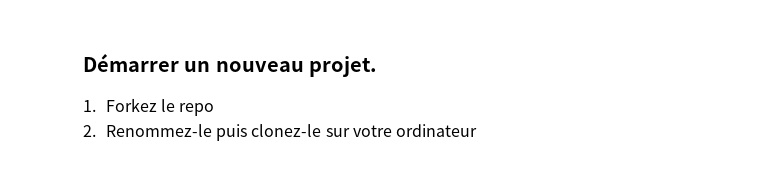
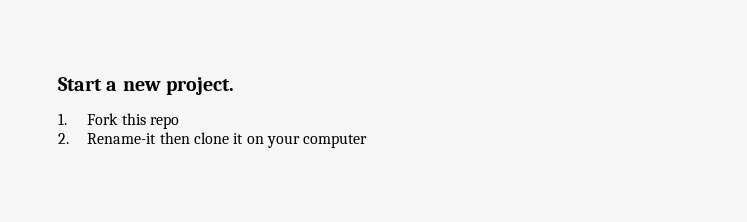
- Démarrer un nouveau projet.
+ Start a new project.
- 1. Forkez le repo
+ 1. Fork this repo
- 2. Renommez-le puis clonez-le sur votre ordinateur
+ 2. Rename-it then clone it on your computer

